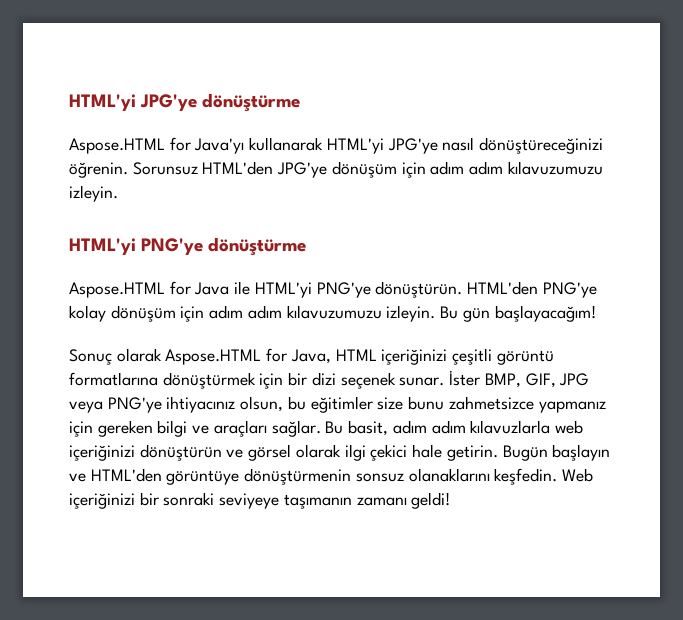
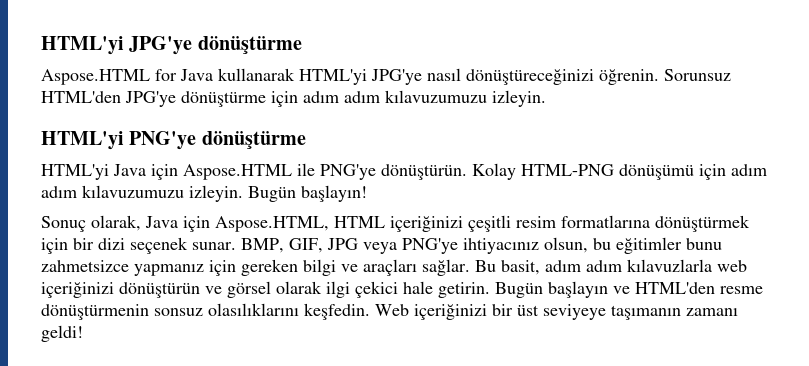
- Aspose.HTML for Java'yı kullanarak HTML'yi JPG'ye nasıl dönüştüreceğinizi öğrenin.
+ Aspose.HTML for Java kullanarak HTML'yi JPG'ye nasıl dönüştüreceğinizi öğrenin.
- Sorunsuz HTML'den JPG'ye dönüşüm için adım adım kılavuzumuzu izleyin.
+ Sorunsuz HTML'den JPG'ye dönüştürme için adım adım kılavuzumuzu izleyin.
- Aspose.HTML for Java ile HTML'yi PNG'ye dönüştürün. HTML'den PNG'ye kolay dönüşüm için adım adım kılavuzumuzu izleyin. Bu gün başlayacağım!
- Sonuç olarak Aspose.HTML for Java, HTML içeriğinizi çeşitli görüntü formatlarına dönüştürmek için bir dizi seçenek sunar.
+ HTML'yi Java için Aspose.HTML ile PNG'ye dönüştürün. Kolay HTML-PNG dönüşümü için adım adım kılavuzumuzu izleyin. Bugün başlayın!
+ Sonuç olarak, Java için Aspose.HTML, HTML içeriğinizi çeşitli resim formatlarına dönüştürmek için bir dizi seçenek sunar.
- İster BMP, GIF, JPG veya PNG'ye ihtiyacınız olsun, bu eğitimler size bunu zahmetsizce yapmanız için gereken bilgi ve araçları sağlar.
+ BMP, GIF, JPG veya PNG'ye ihtiyacınız olsun, bu eğitimler bunu zahmetsizce yapmanız için gereken bilgi ve araçları sağlar.
- Bugün başlayın ve HTML'den görüntüye dönüştürmenin sonsuz olanaklarını keşfedin.
+ Bugün başlayın ve HTML'den resme dönüştürmenin sonsuz olasılıklarını keşfedin.
- Web içeriğinizi bir sonraki seviyeye taşımanın zamanı geldi!
+ Web içeriğinizi bir üst seviyeye taşımanın zamanı geldi!

